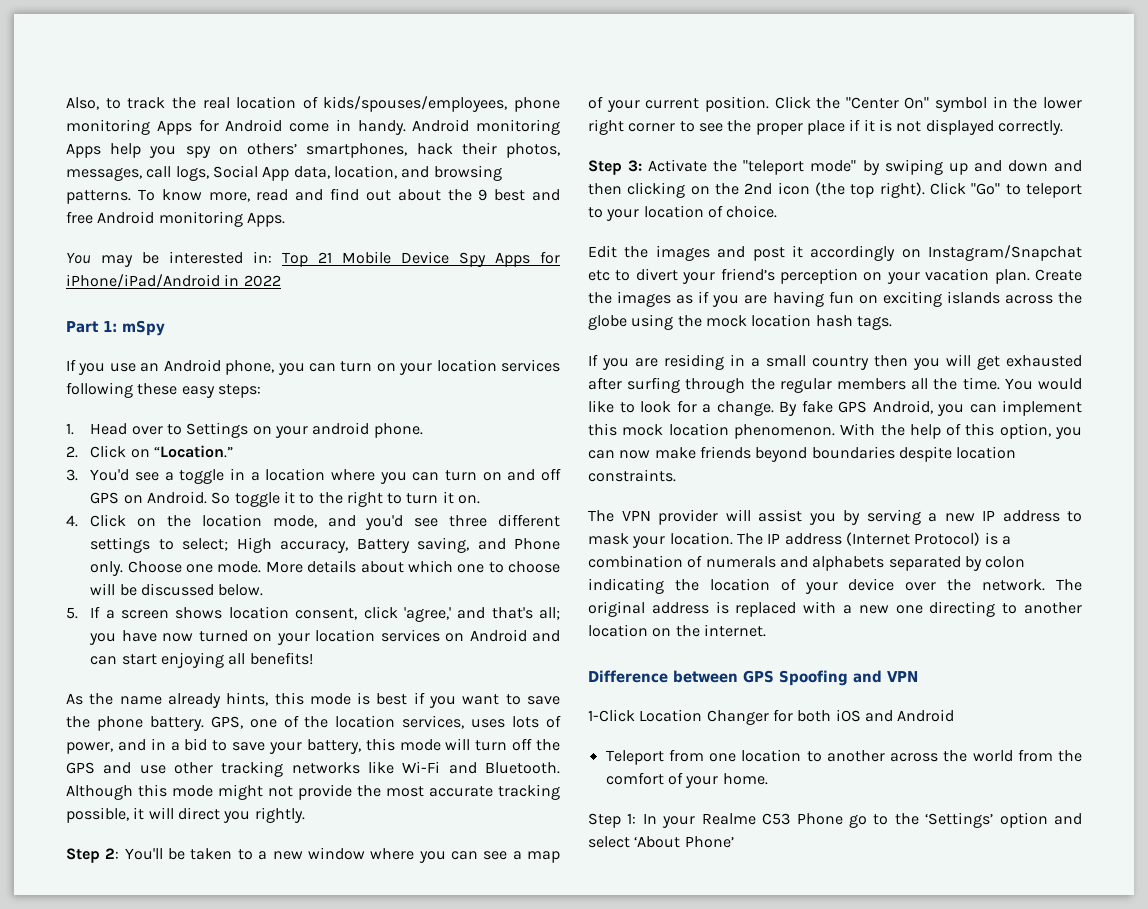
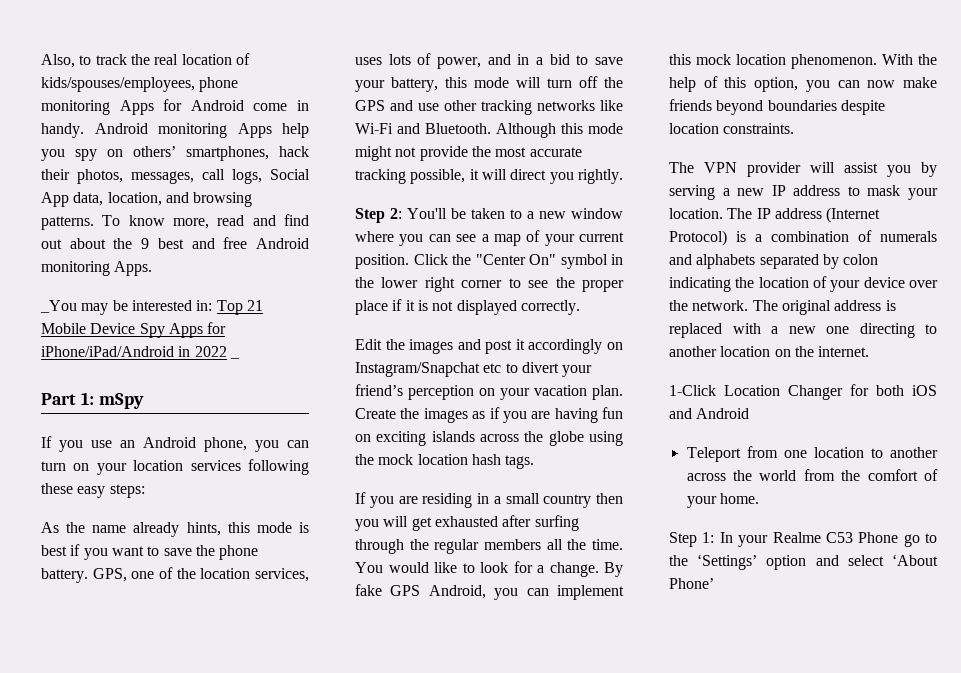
- You may be interested in: Top 21 Mobile Device Spy Apps for iPhone/iPad/Android in 2022
+ _You may be interested in: Top 21 Mobile Device Spy Apps for iPhone/iPad/Android in 2022 _
- 1. Head over to Settings on your android phone.
- 2. Click on “Location.”
- 3. You'd see a toggle in a location where you can turn on and off GPS on Android. So toggle it to the right to turn it on.
- 4. Click on the location mode, and you'd see three different settings to select; High accuracy, Battery saving, and Phone only. Choose one mode. More details about which one to choose will be discussed below.
- 5. If a screen shows location consent, click 'agree,' and that's all; you have now turned on your location services on Android and can start enjoying all benefits!
- Step 3: Activate the "teleport mode" by swiping up and down and then clicking on the 2nd icon (the top right). Click "Go" to teleport to your location of choice.
- Difference between GPS Spoofing and VPN

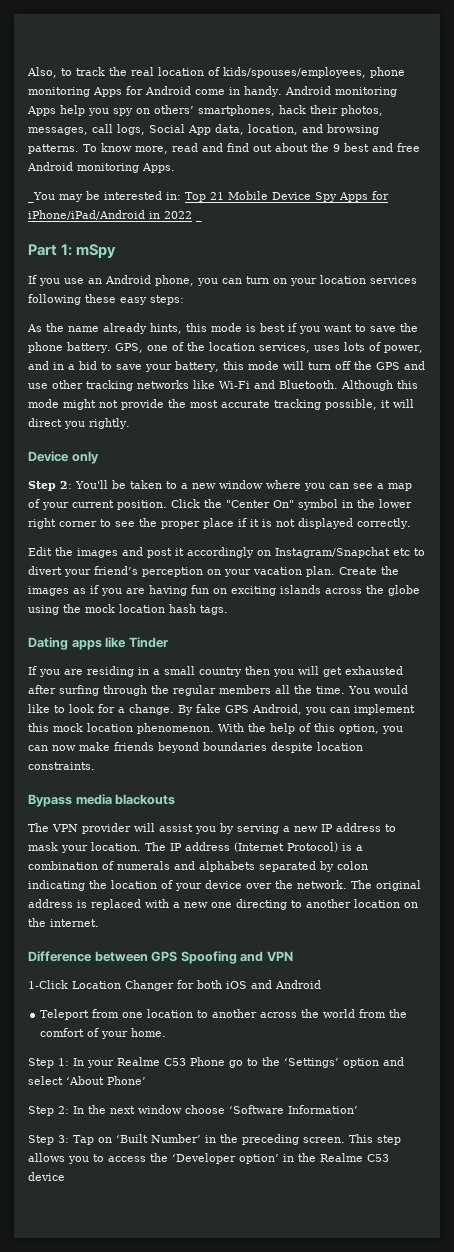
+ Device only
+ Dating apps like Tinder
+ Bypass media blackouts
+ Difference between GPS Spoofing and VPN
+ Step 2: In the next window choose ‘Software Information’
+ Step 3: Tap on ‘Built Number’ in the preceding screen. This step allows you to access the ‘Developer option’ in the Realme C53 device

